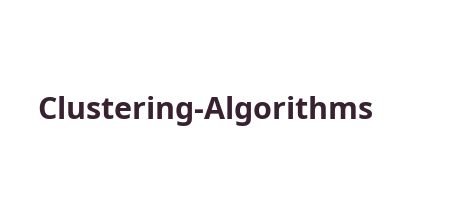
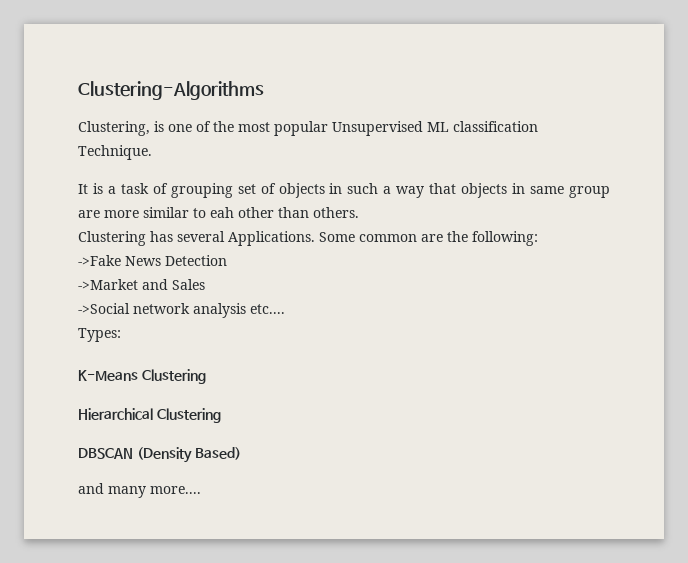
+ Clustering, is one of the most popular Unsupervised ML classification Technique.
+ It is a task of grouping set of objects in such a way that objects in same group are more similar to eah other than others.
+ Clustering has several Applications. Some common are the following:
+ ->Fake News Detection
+ ->Market and Sales
+ ->Social network analysis etc....
+ Types:
+ K-Means Clustering
+ Hierarchical Clustering
+ DBSCAN (Density Based)
+ and many more....

